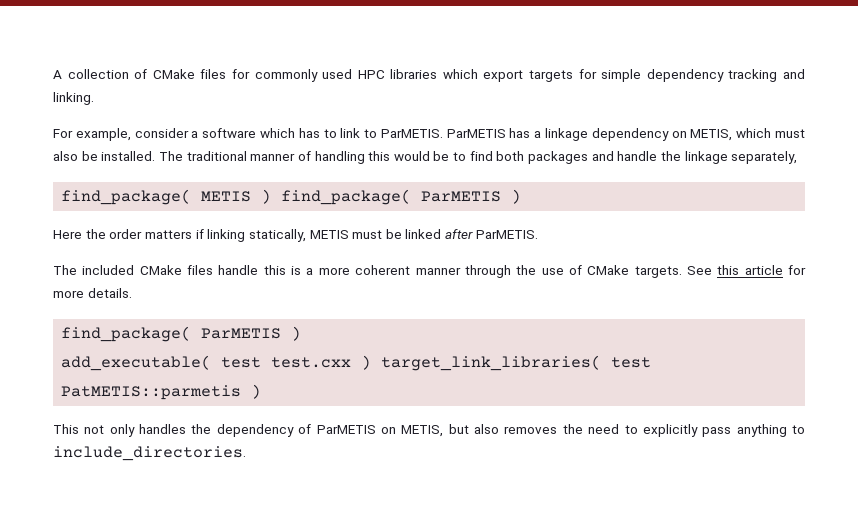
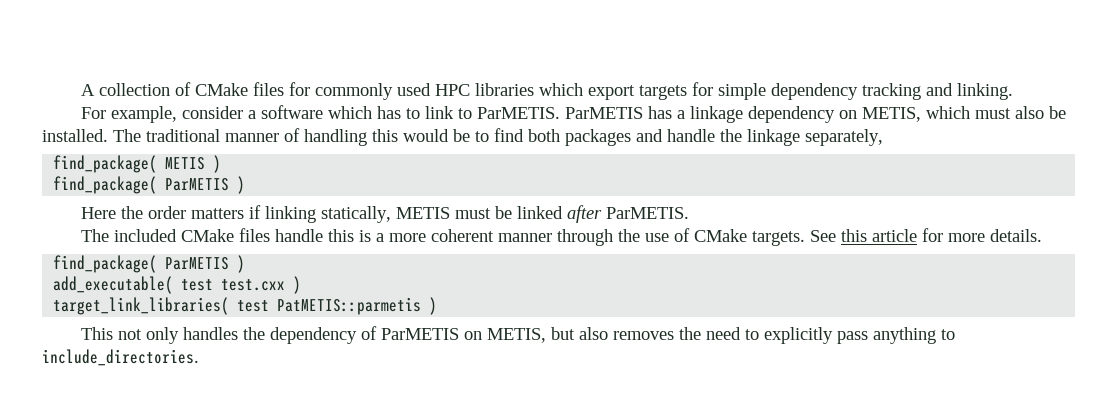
- find_package( METIS ) find_package( ParMETIS )
+ find_package( METIS )
+ find_package( ParMETIS )
- add_executable( test test.cxx ) target_link_libraries( test PatMETIS::parmetis )
+ add_executable( test test.cxx )
+ target_link_libraries( test PatMETIS::parmetis )

